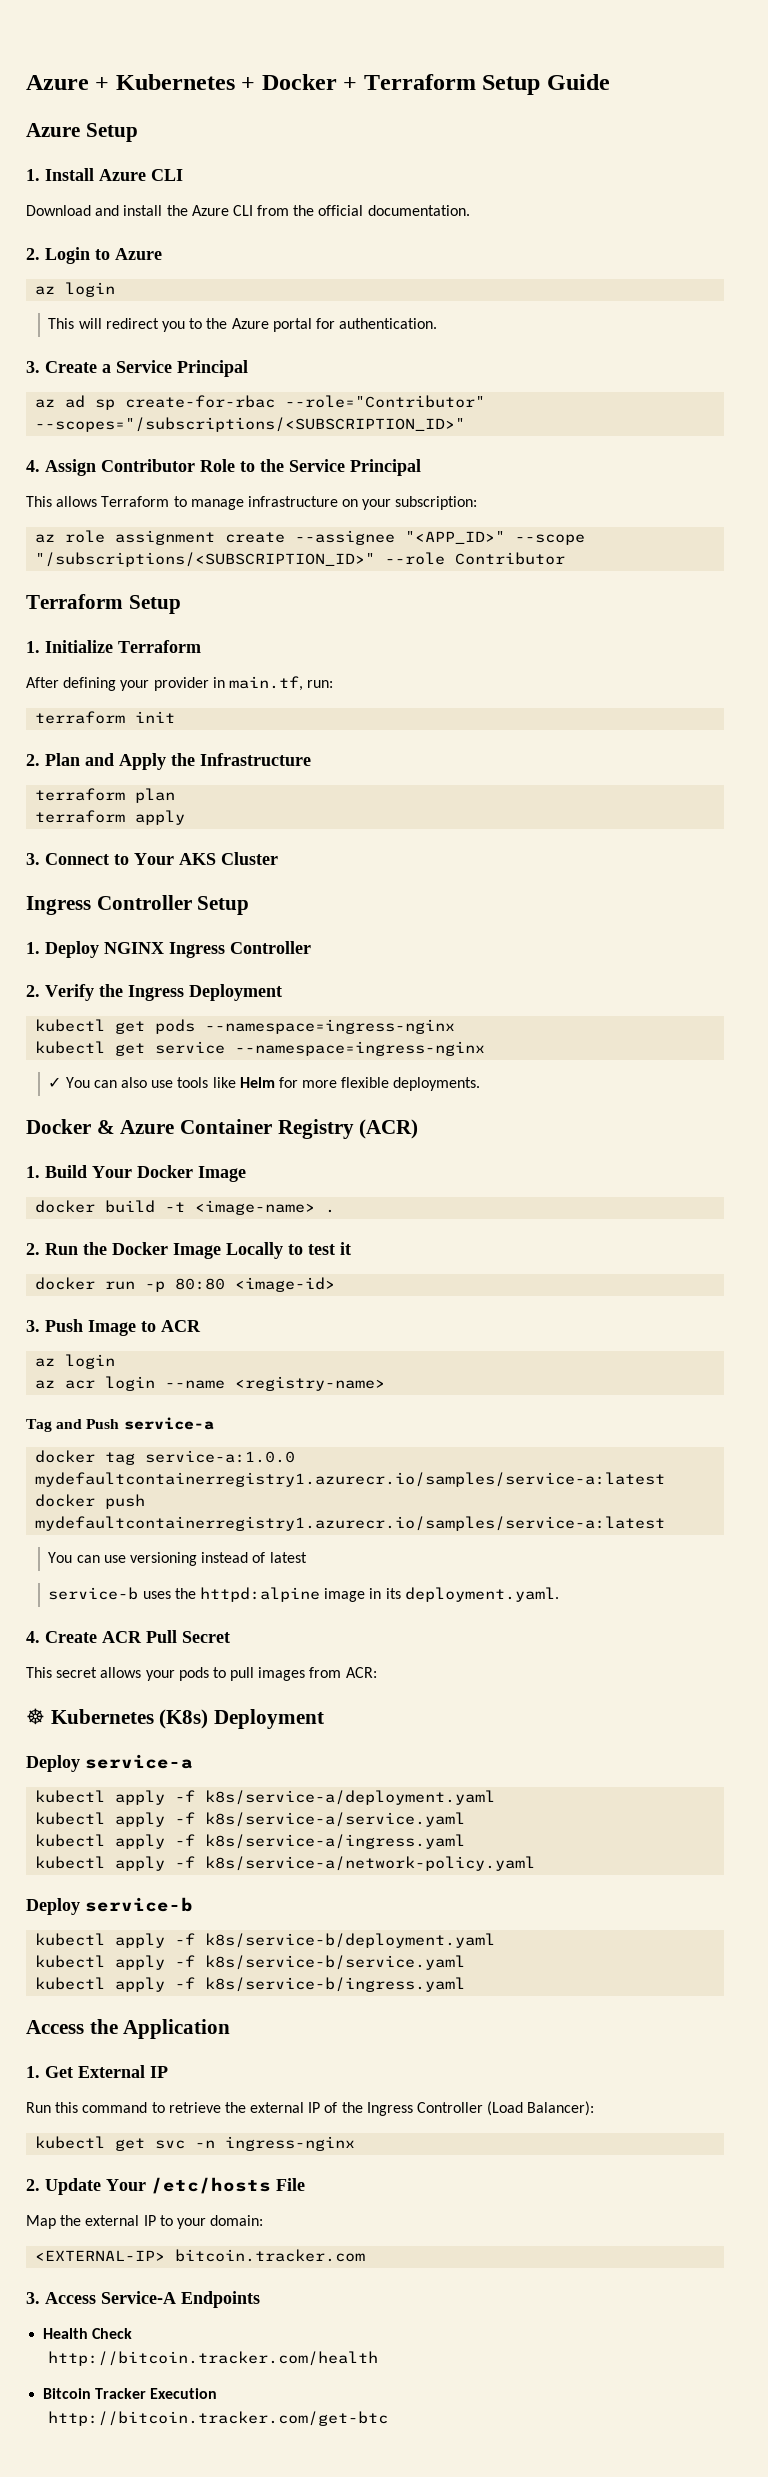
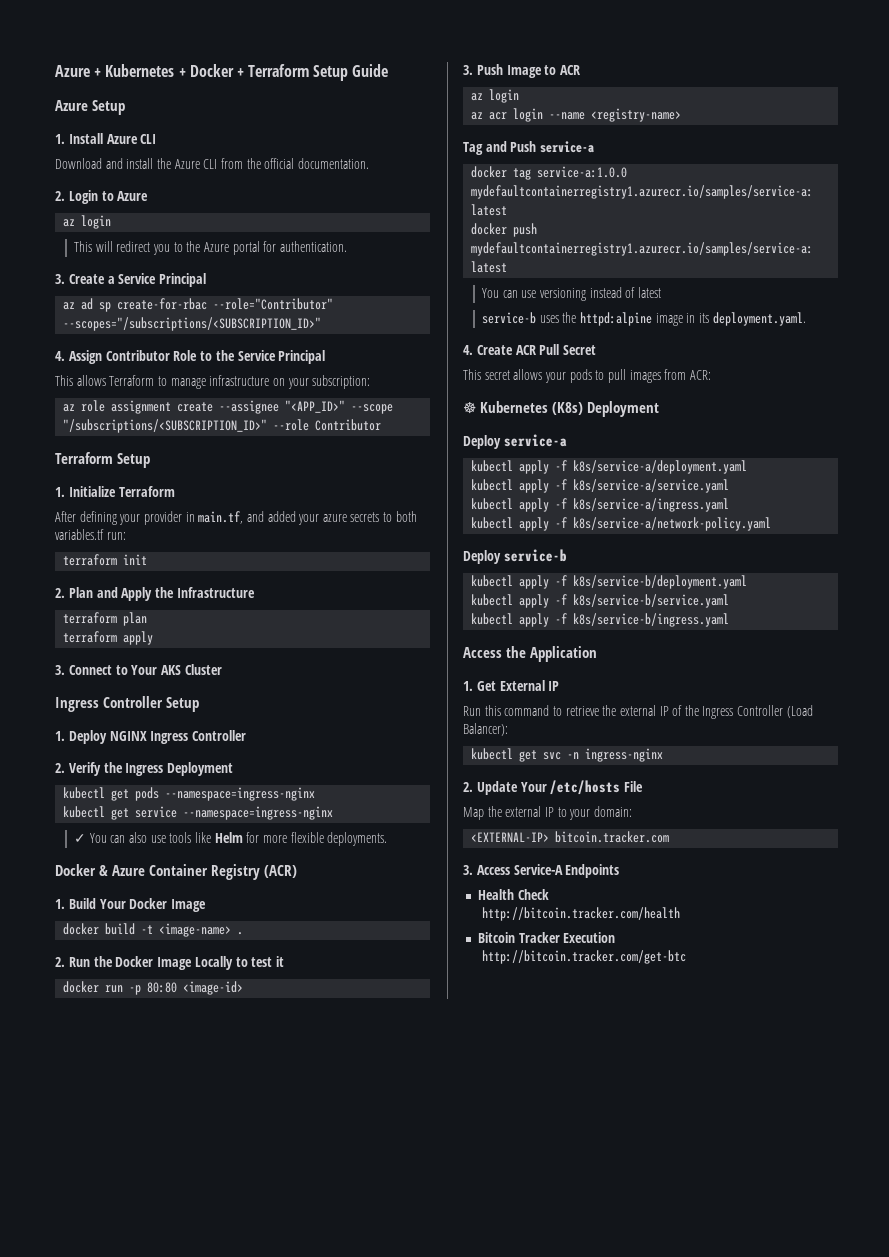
- After defining your provider in main.tf, run:
+ After defining your provider in main.tf, and added your azure secrets to both variables.tf run:

